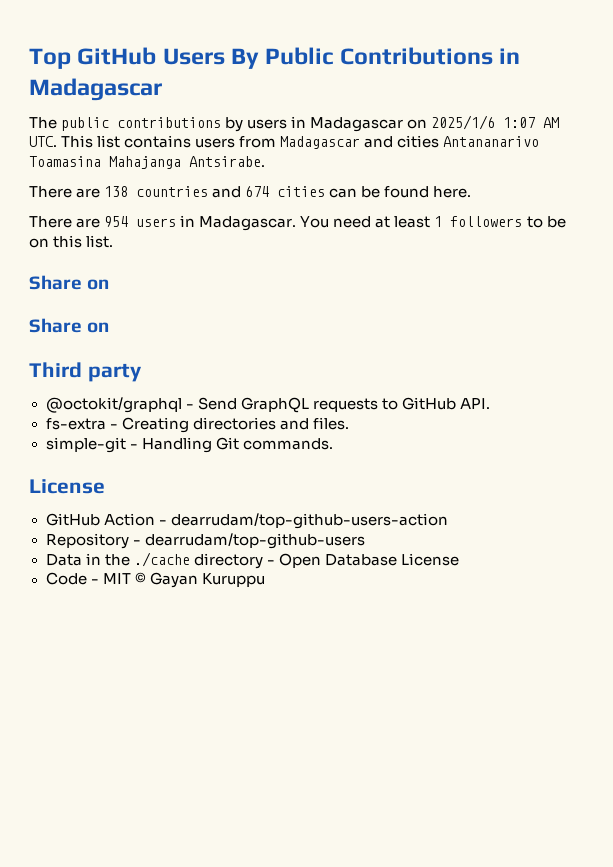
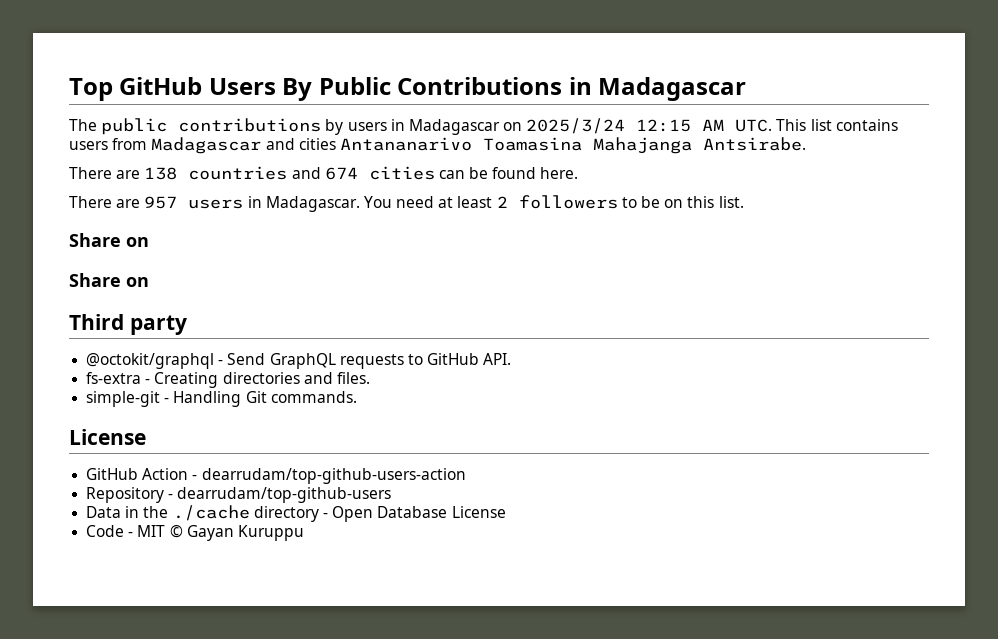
- The public contributions by users in Madagascar on 2025/1/6 1:07 AM UTC. This list contains users from Madagascar and cities Antananarivo Toamasina Mahajanga Antsirabe.
+ The public contributions by users in Madagascar on 2025/3/24 12:15 AM UTC. This list contains users from Madagascar and cities Antananarivo Toamasina Mahajanga Antsirabe.
- There are 954 users in Madagascar.
+ There are 957 users in Madagascar.
- You need at least 1 followers to be on this list.
+ You need at least 2 followers to be on this list.

